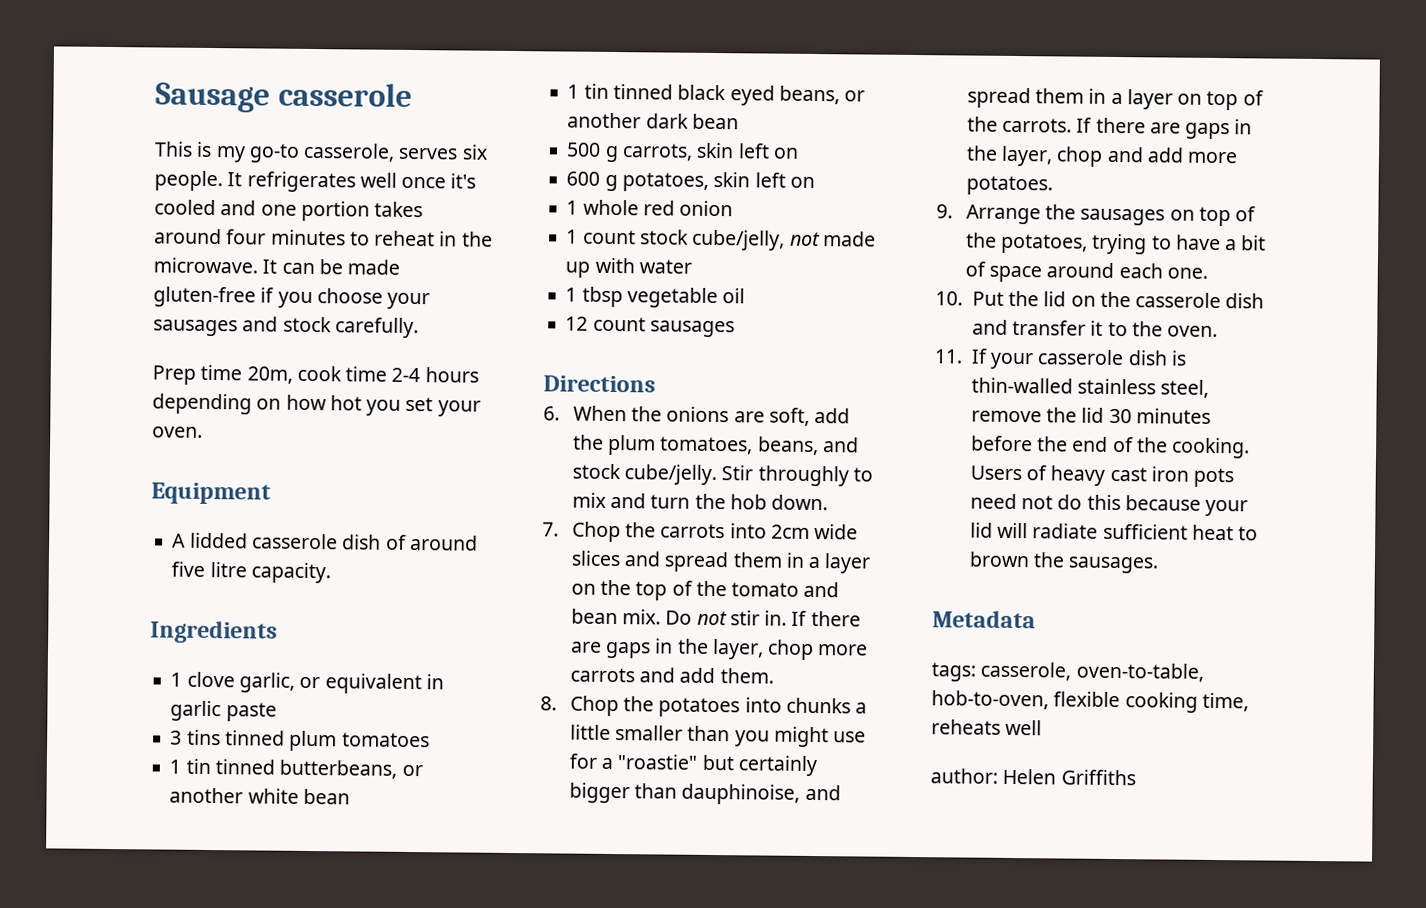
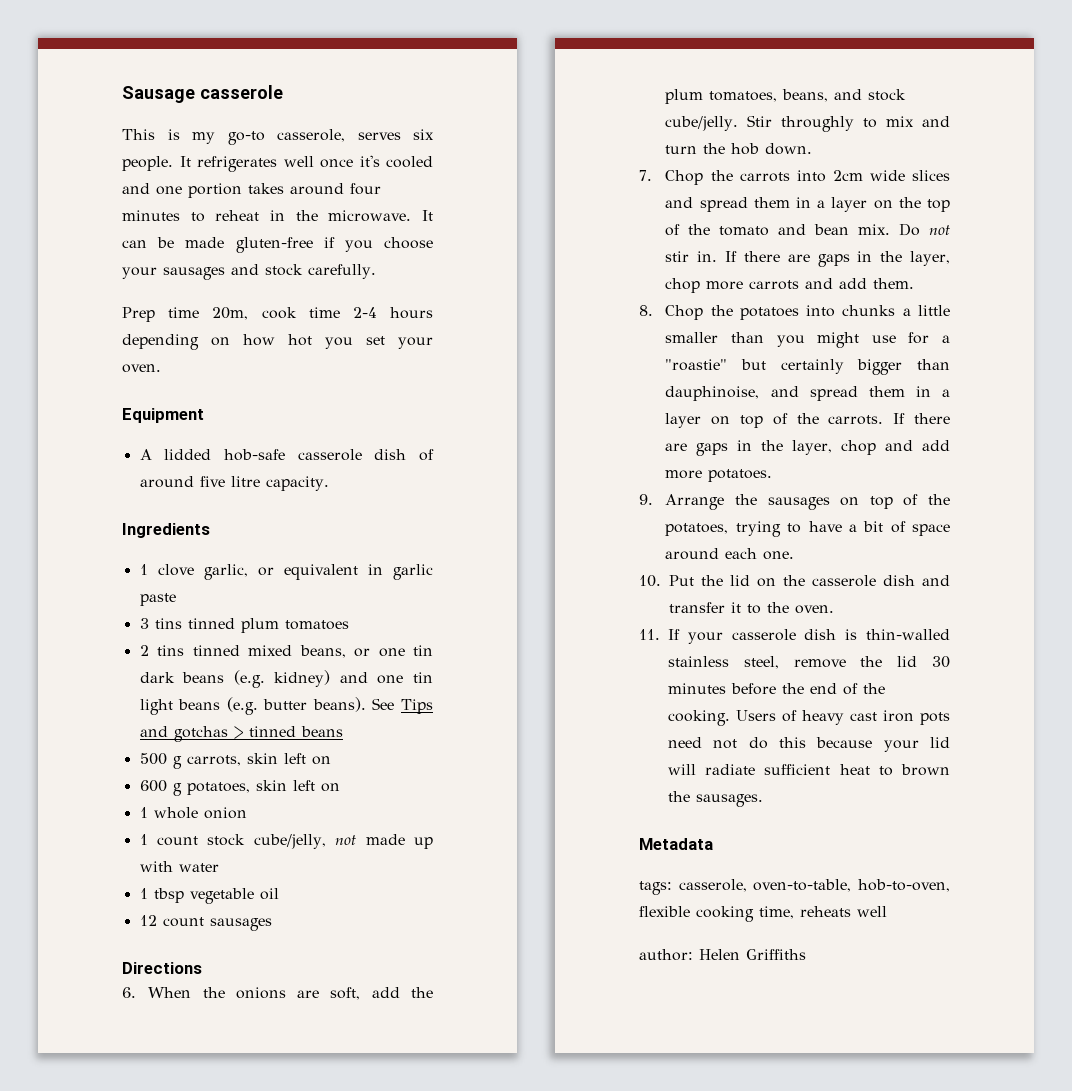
- A lidded casserole dish of around five litre capacity.
+ A lidded hob-safe casserole dish of around five litre capacity.
- 1 tin tinned butterbeans, or another white bean
- 1 tin tinned black eyed beans, or another dark bean
+ 2 tins tinned mixed beans, or one tin dark beans (e.g. kidney) and one tin light beans (e.g. butter beans). See Tips and gotchas > tinned beans
- 1 whole red onion
+ 1 whole onion

